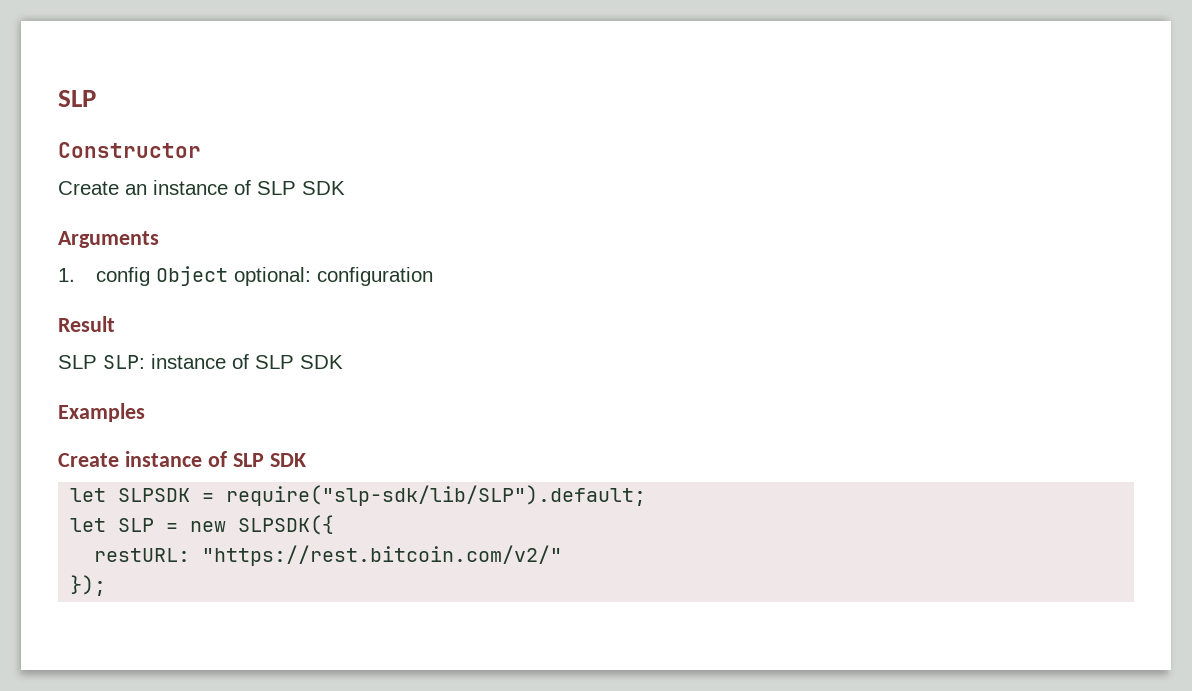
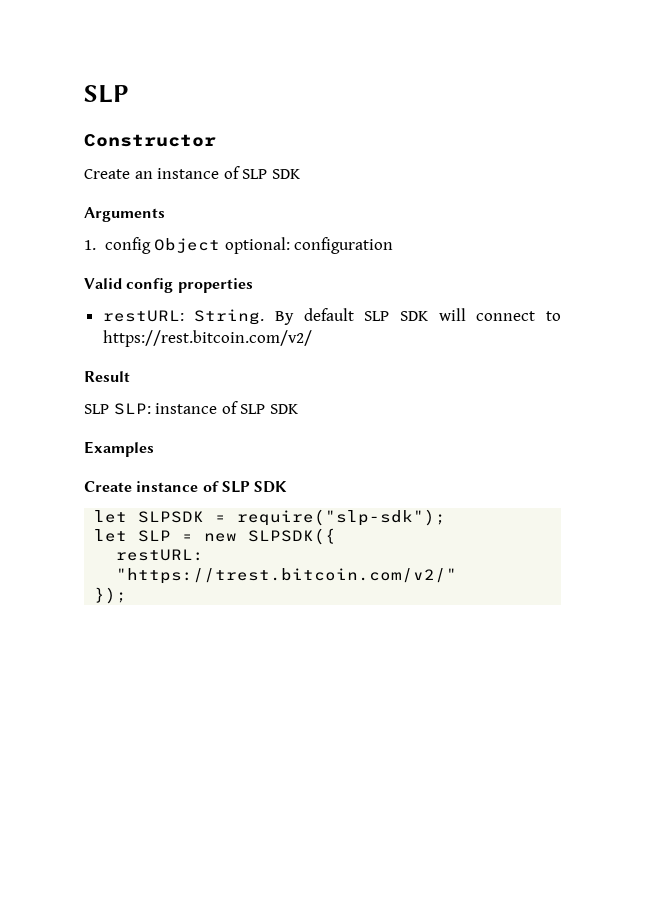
+ Valid config properties
+ restURL: String. By default SLP SDK will connect to https://rest.bitcoin.com/v2/
- let SLPSDK = require("slp-sdk/lib/SLP").default;
+ let SLPSDK = require("slp-sdk");
- restURL: "https://rest.bitcoin.com/v2/"
+ restURL: "https://trest.bitcoin.com/v2/"

